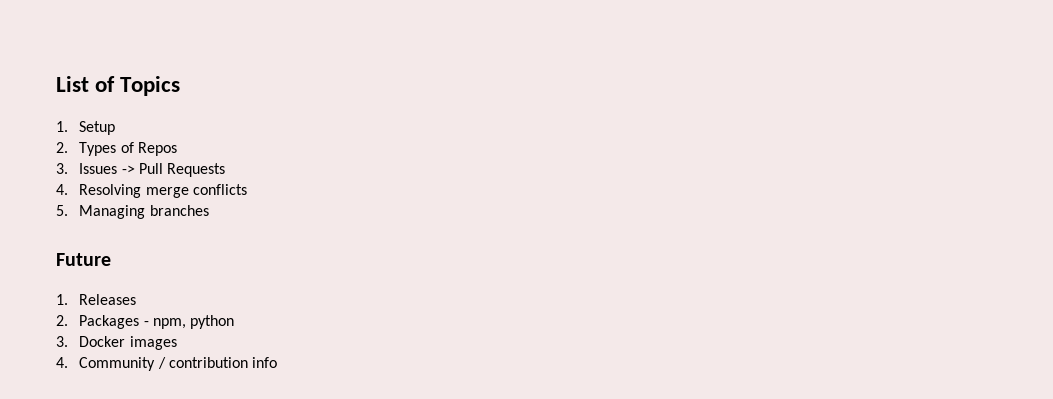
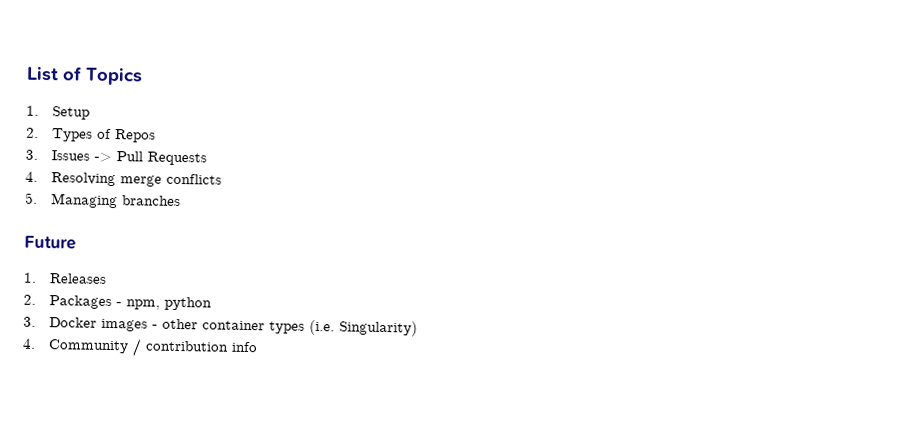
- 3. Docker images
+ 3. Docker images - other container types (i.e. Singularity)

